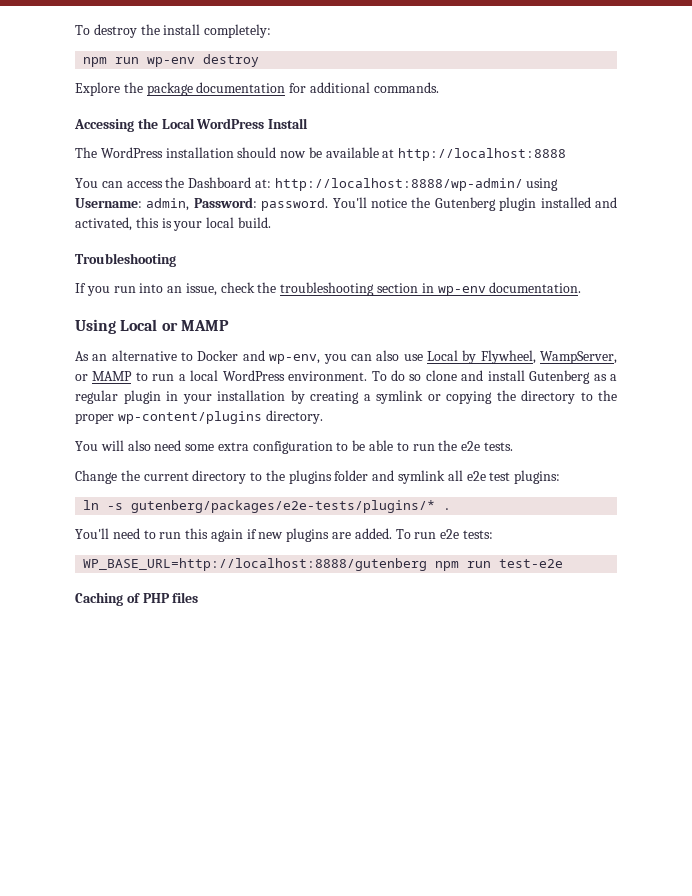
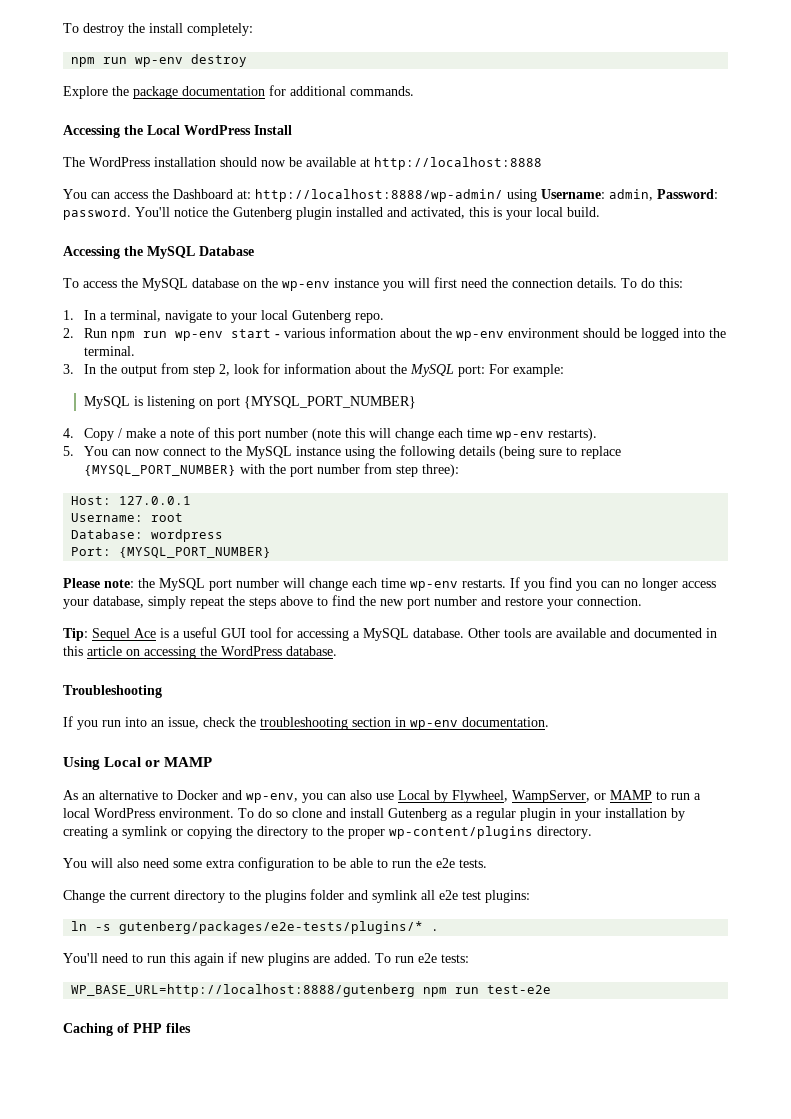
+ Accessing the MySQL Database
+ To access the MySQL database on the wp-env instance you will first need the connection details. To do this:
+ 1. In a terminal, navigate to your local Gutenberg repo.
+ 2. Run npm run wp-env start - various information about the wp-env environment should be logged into the terminal.
+ 3. In the output from step 2, look for information about the MySQL port: For example:
+ MySQL is listening on port {MYSQL_PORT_NUMBER}
+ 4. Copy / make a note of this port number (note this will change each time wp-env restarts).
+ 5. You can now connect to the MySQL instance using the following details (being sure to replace {MYSQL_PORT_NUMBER} with the port number from step three):
+ Host: 127.0.0.1
+ Username: root
+ Database: wordpress
+ Port: {MYSQL_PORT_NUMBER}
+ Please note: the MySQL port number will change each time wp-env restarts. If you find you can no longer access your database, simply repeat the steps above to find the new port number and restore your connection.
+ Tip: Sequel Ace is a useful GUI tool for accessing a MySQL database. Other tools are available and documented in this article on accessing the WordPress database.

